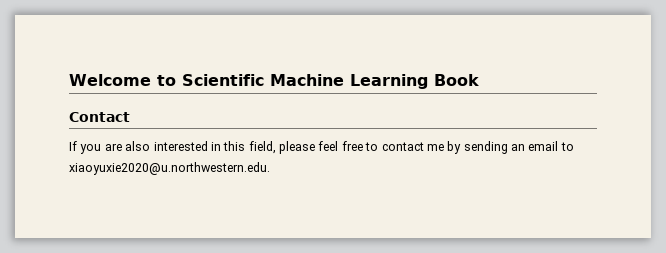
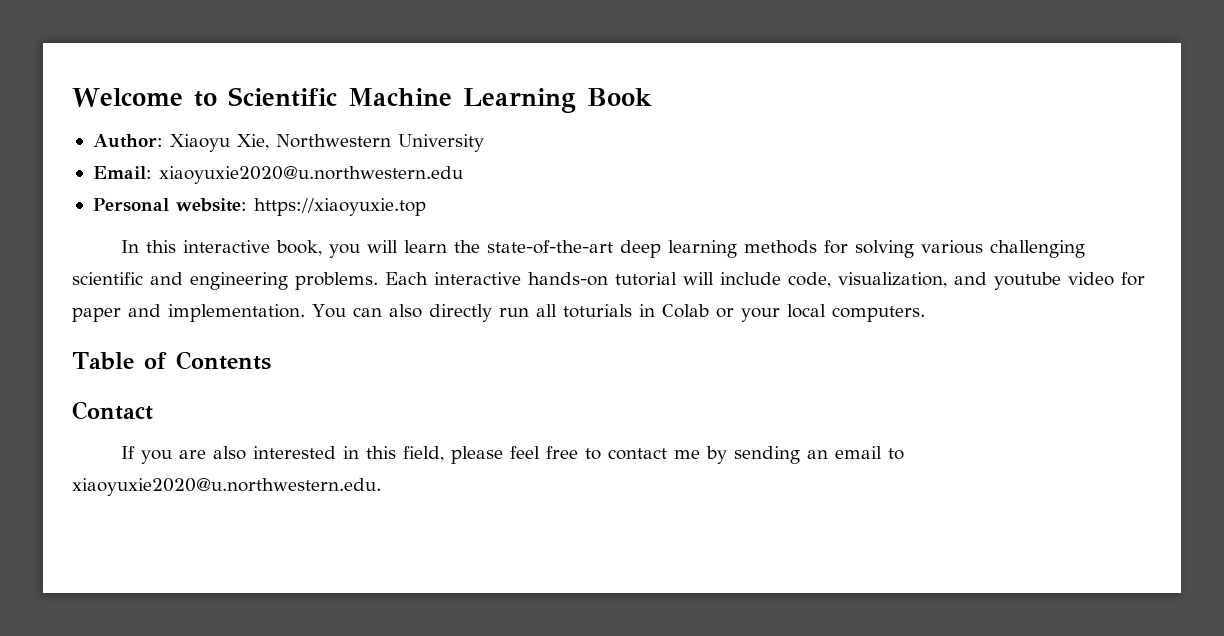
+ Author: Xiaoyu Xie, Northwestern University
+ Email: xiaoyuxie2020@u.northwestern.edu
+ Personal website: https://xiaoyuxie.top
+ In this interactive book, you will learn the state-of-the-art deep learning methods for solving various challenging scientific and engineering problems. Each interactive hands-on tutorial will include code, visualization, and youtube video for paper and implementation. You can also directly run all toturials in Colab or your local computers.
+ Table of Contents

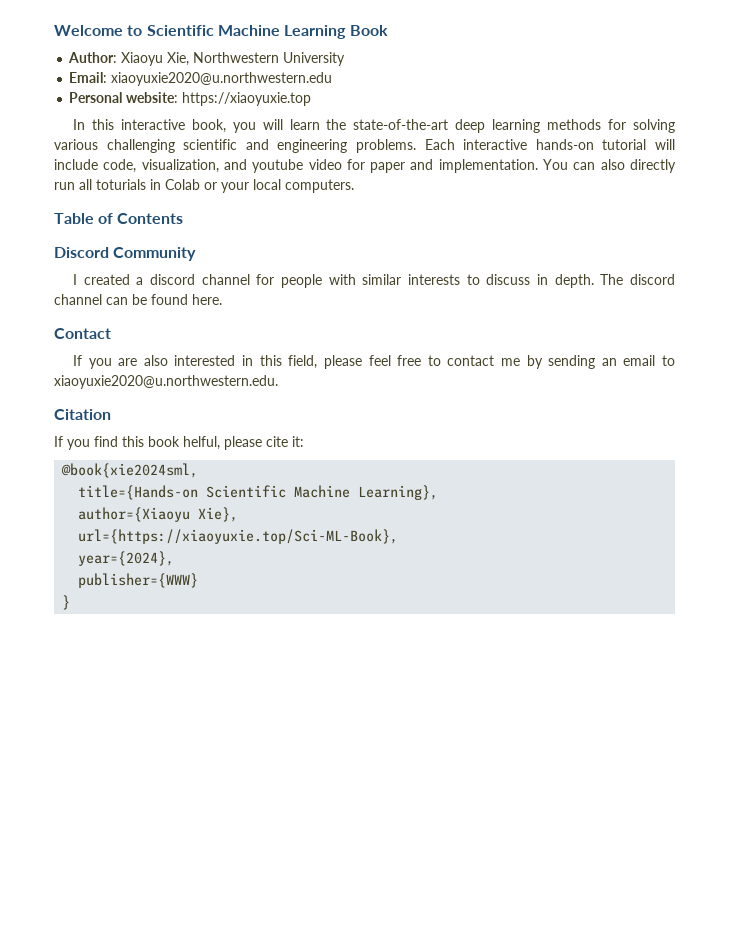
+ Discord Community
+ I created a discord channel for people with similar interests to discuss in depth. The discord channel can be found here.
+ Citation
+ If you find this book helful, please cite it:
+ @book{xie2024sml,
+ title={Hands-on Scientific Machine Learning},
+ author={Xiaoyu Xie},
+ url={https://xiaoyuxie.top/Sci-ML-Book},
+ year={2024},
+ publisher={WWW}
+ }

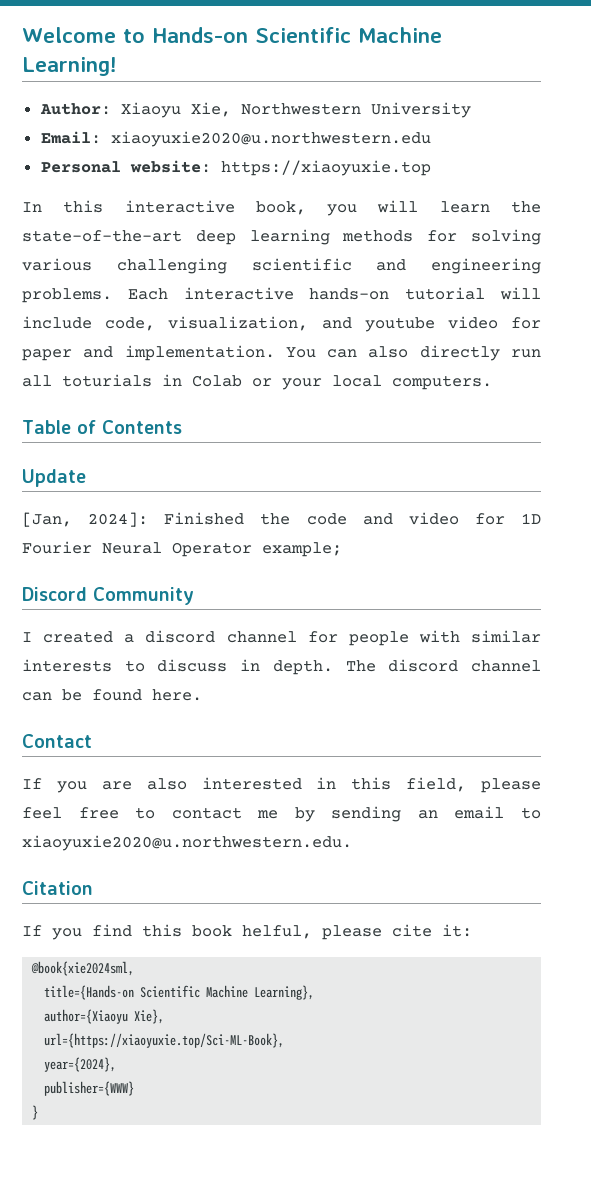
- Welcome to Scientific Machine Learning Book
+ Welcome to Hands-on Scientific Machine Learning!
+ Update
+ [Jan, 2024]: Finished the code and video for 1D Fourier Neural Operator example;

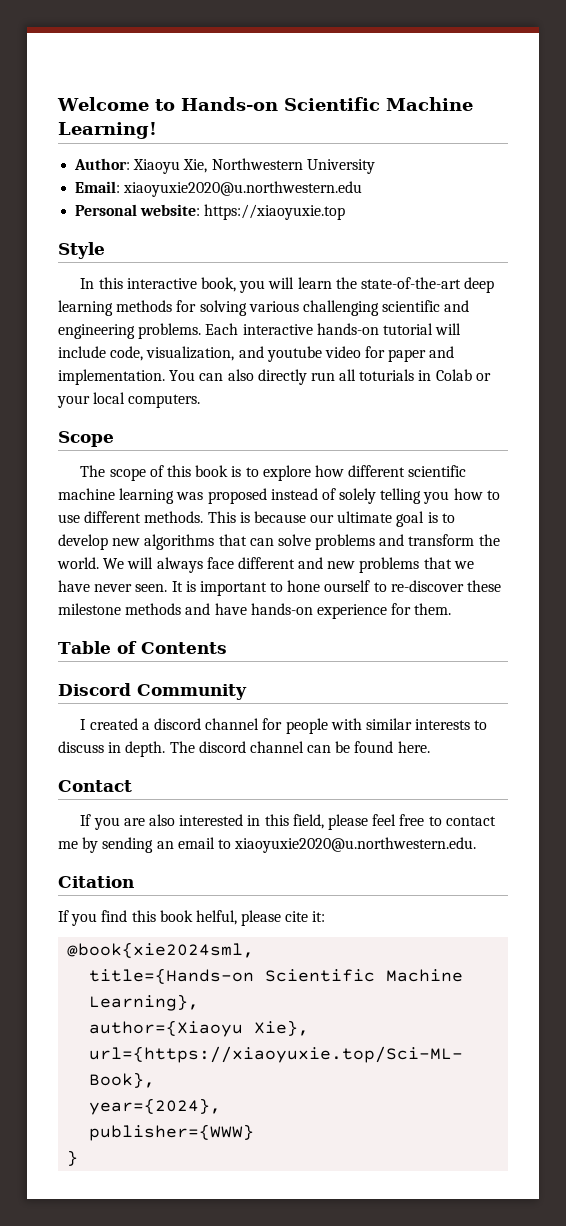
+ Style
+ Scope
+ The scope of this book is to explore how different scientific machine learning was proposed instead of solely telling you how to use different methods. This is because our ultimate goal is to develop new algorithms that can solve problems and transform the world. We will always face different and new problems that we have never seen. It is important to hone ourself to re-discover these milestone methods and have hands-on experience for them.
  Table of Contents
- Update
- [Jan, 2024]: Finished the code and video for 1D Fourier Neural Operator example;

